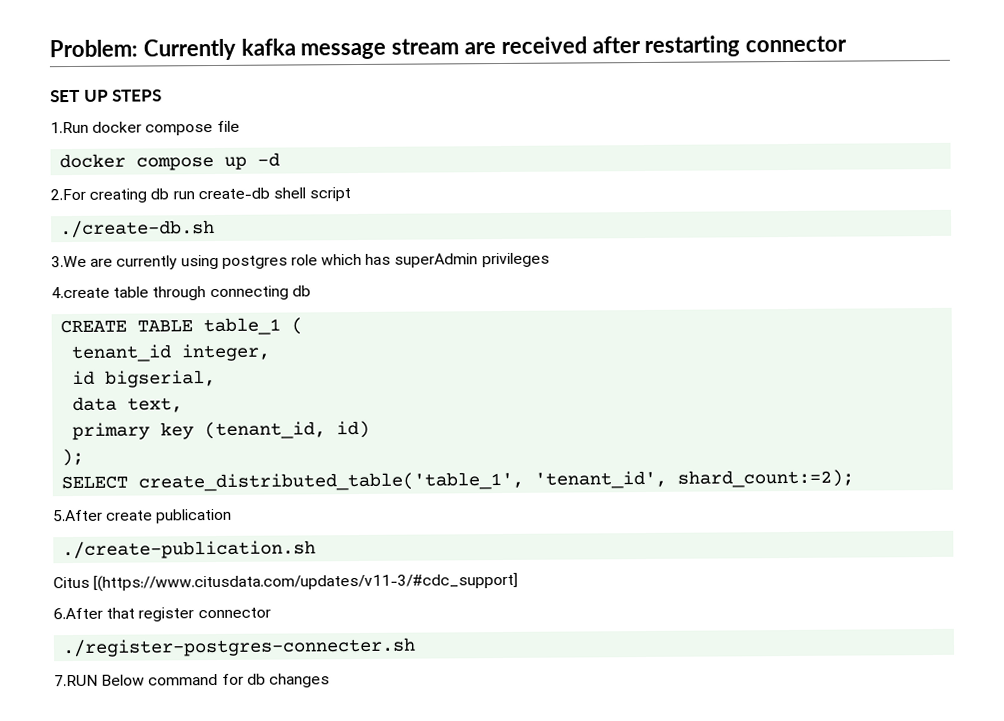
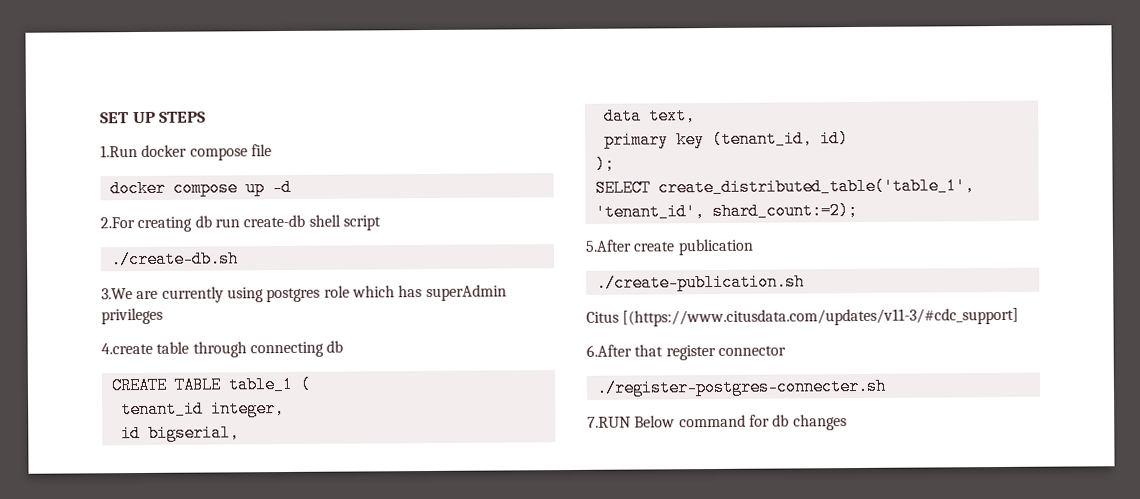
- Problem: Currently kafka message stream are received after restarting connector

